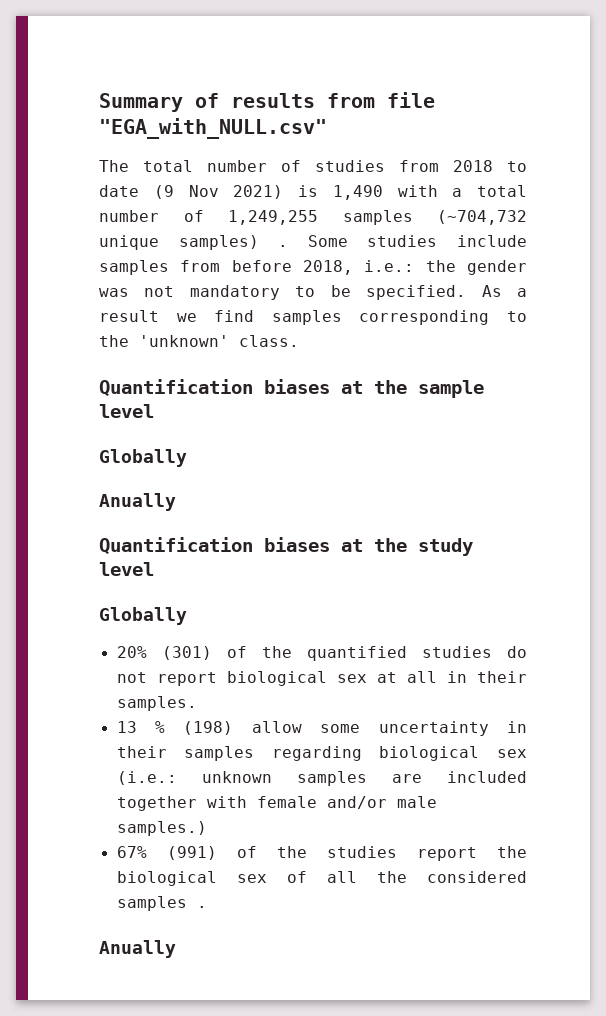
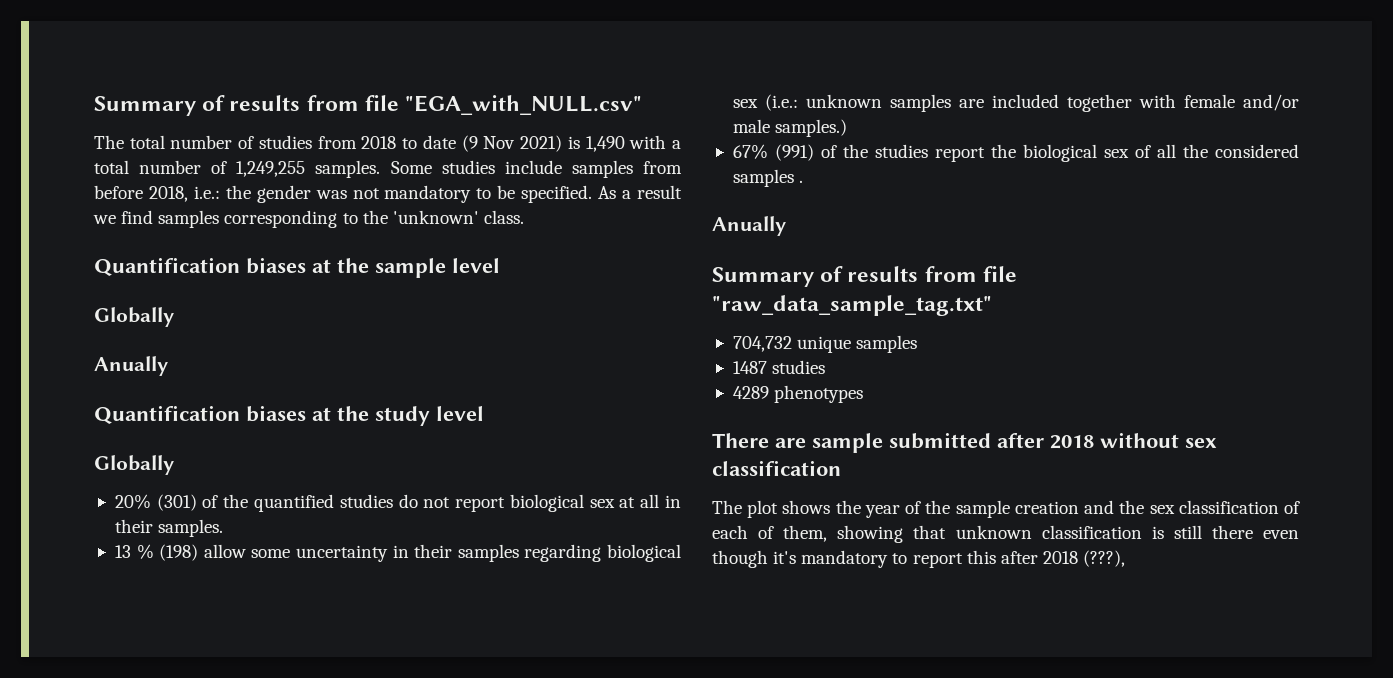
- The total number of studies from 2018 to date (9 Nov 2021) is 1,490 with a total number of 1,249,255 samples (~704,732 unique samples) .
+ The total number of studies from 2018 to date (9 Nov 2021) is 1,490 with a total number of 1,249,255 samples.
+ Summary of results from file "raw_data_sample_tag.txt"
+ 704,732 unique samples
+ 1487 studies
+ 4289 phenotypes
+ There are sample submitted after 2018 without sex classification
+ The plot shows the year of the sample creation and the sex classification of each of them, showing that unknown classification is still there even though it's mandatory to report this after 2018 (???),

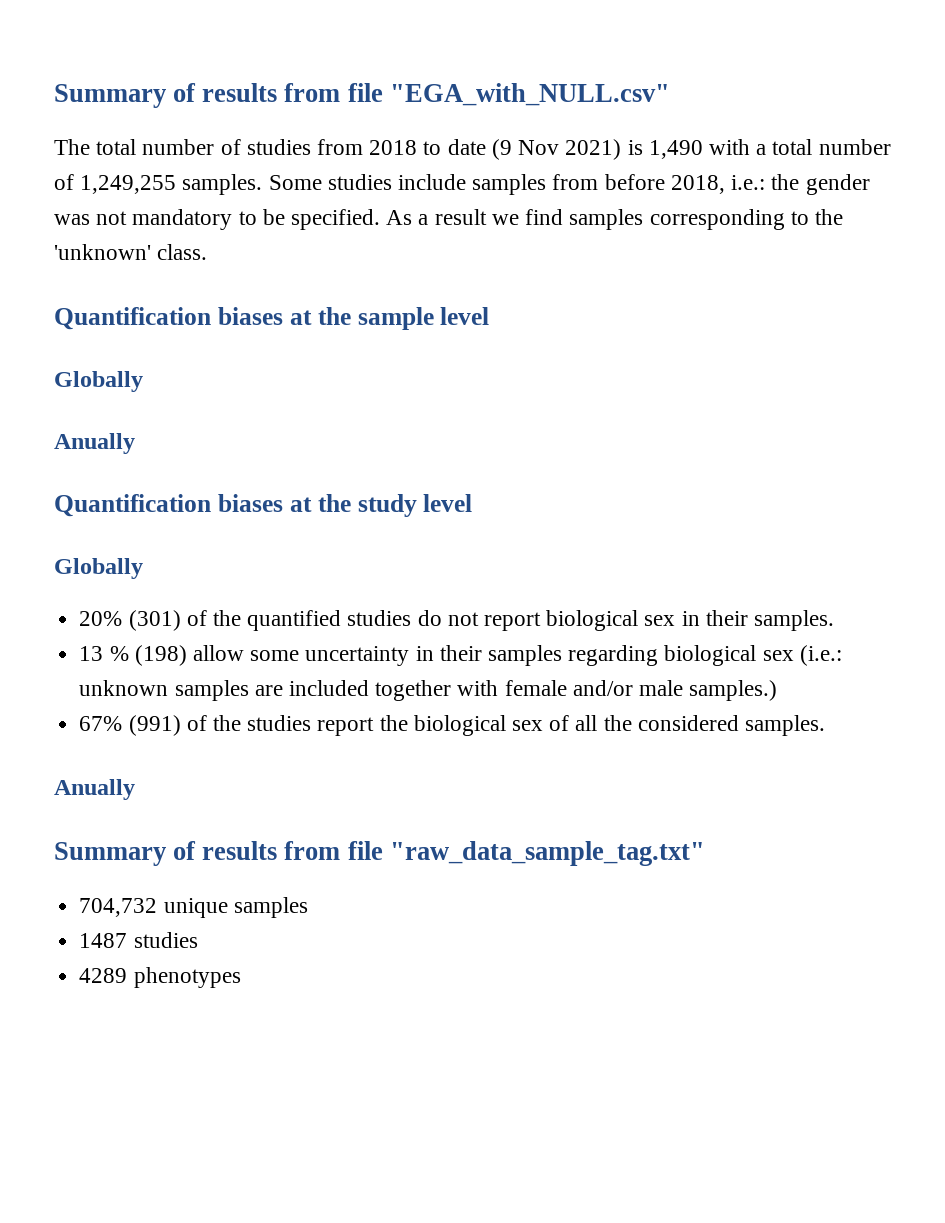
- 20% (301) of the quantified studies do not report biological sex at all in their samples.
+ 20% (301) of the quantified studies do not report biological sex in their samples.
- 67% (991) of the studies report the biological sex of all the considered samples .
+ 67% (991) of the studies report the biological sex of all the considered samples.
- There are sample submitted after 2018 without sex classification
- The plot shows the year of the sample creation and the sex classification of each of them, showing that unknown classification is still there even though it's mandatory to report this after 2018 (???),

